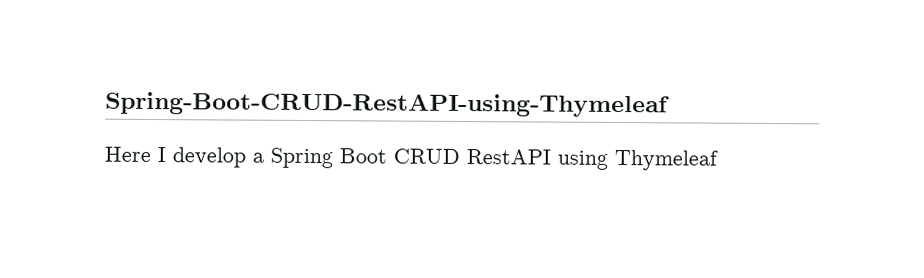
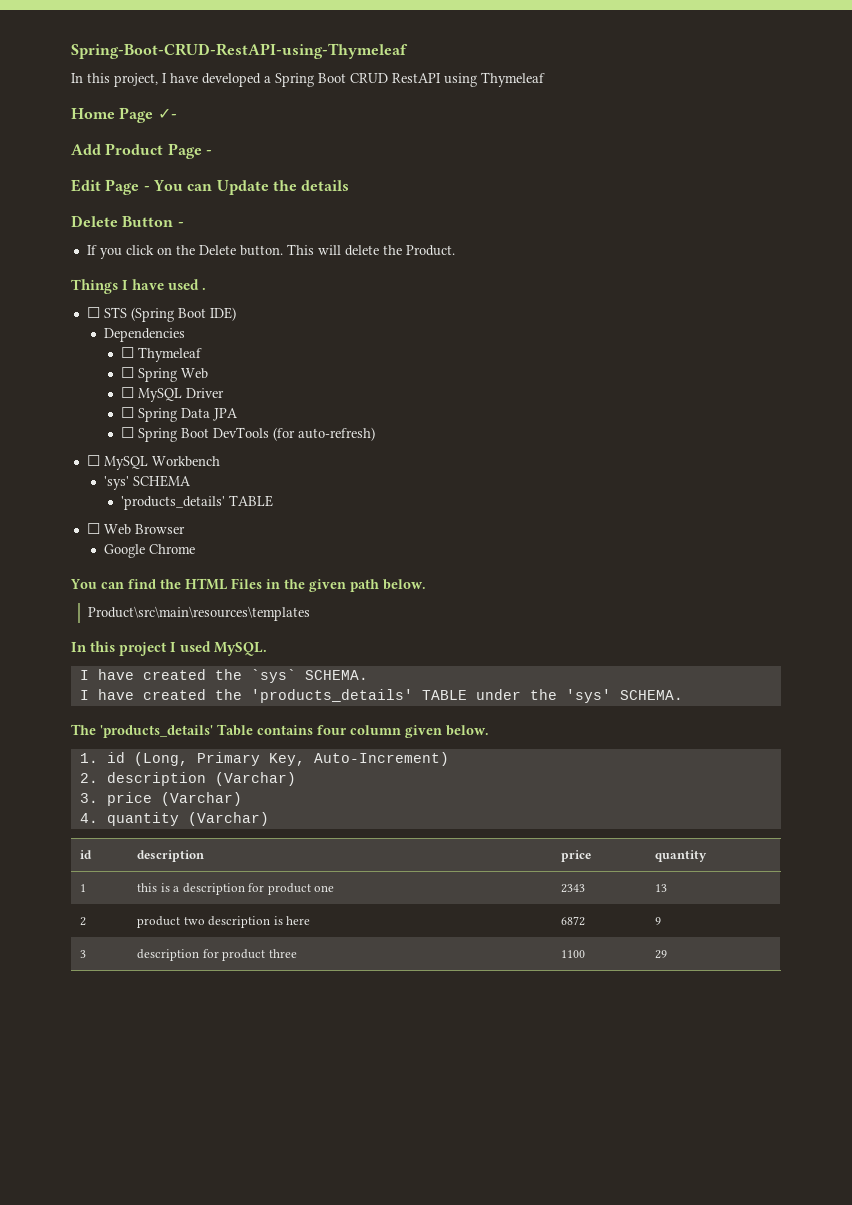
- Here I develop a Spring Boot CRUD RestAPI using Thymeleaf
+ In this project, I have developed a Spring Boot CRUD RestAPI using Thymeleaf
+ Home Page ✓-
+ Add Product Page -
+ Edit Page - You can Update the details
+ Delete Button -
+ If you click on the Delete button. This will delete the Product.
+ Things I have used .
+ ☐ STS (Spring Boot IDE)
+ Dependencies
+ ☐ Thymeleaf
+ ☐ Spring Web
+ ☐ MySQL Driver
+ ☐ Spring Data JPA
+ ☐ Spring Boot DevTools (for auto-refresh)
+ ☐ MySQL Workbench
+ 'sys' SCHEMA
+ 'products_details' TABLE
+ ☐ Web Browser
+ Google Chrome
+ You can find the HTML Files in the given path below.
+ Product\src\main\resources\templates
+ In this project I used MySQL.
+ I have created the `sys` SCHEMA.
+ I have created the 'products_details' TABLE under the 'sys' SCHEMA.
+ The 'products_details' Table contains four column given below.
+ 1. id (Long, Primary Key, Auto-Increment)
+ 2. description (Varchar)
+ 3. price (Varchar)
+ 4. quantity (Varchar)
+ id | description | price | quantity
+ 1 | this is a description for product one | 2343 | 13
+ 2 | product two description is here | 6872 | 9
+ 3 | description for product three | 1100 | 29

